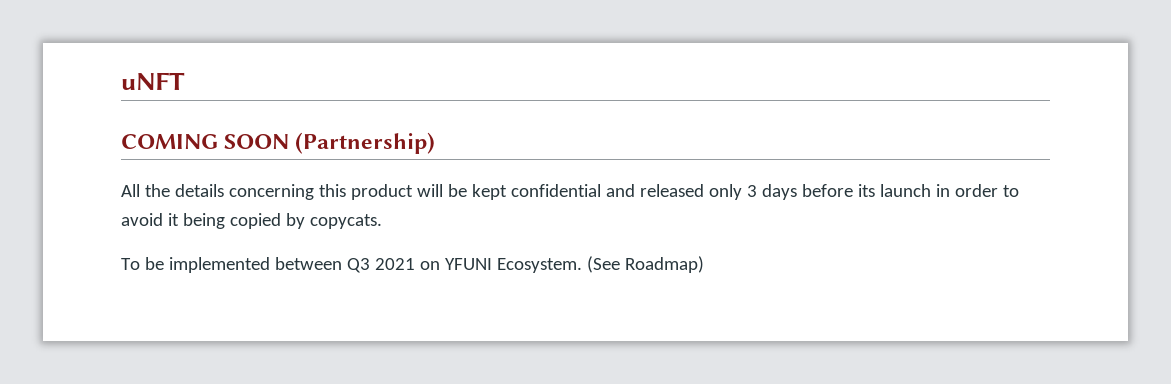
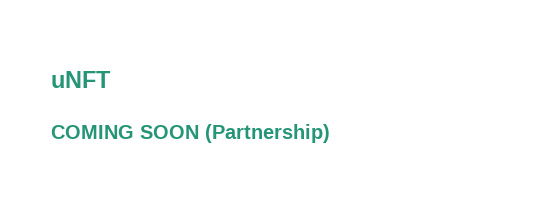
- All the details concerning this product will be kept confidential and released only 3 days before its launch in order to avoid it being copied by copycats.
- To be implemented between Q3 2021 on YFUNI Ecosystem. (See Roadmap)

